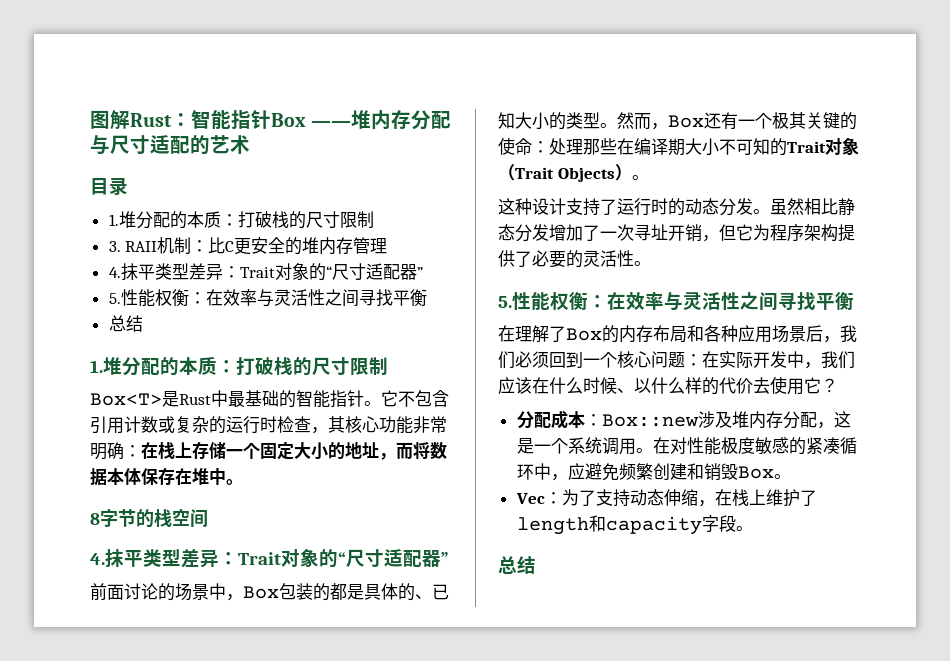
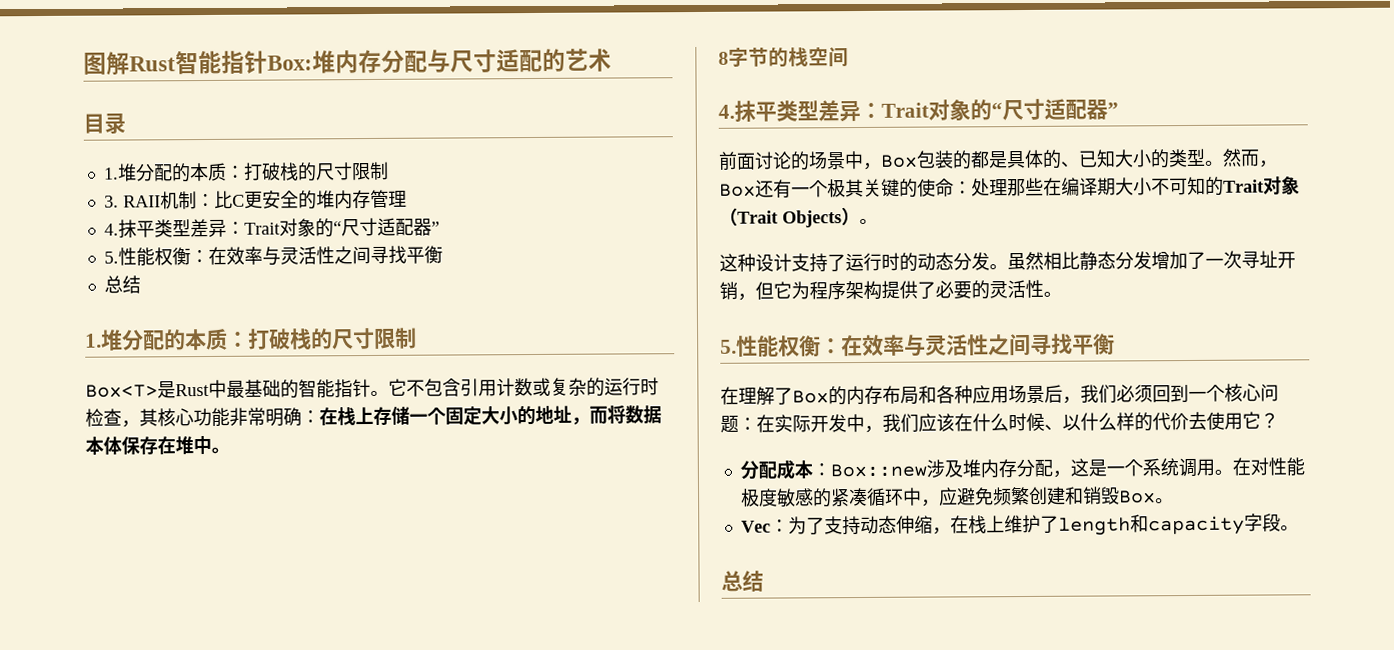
- 图解Rust：智能指针Box ——堆内存分配与尺寸适配的艺术
+ 图解Rust智能指针Box:堆内存分配与尺寸适配的艺术

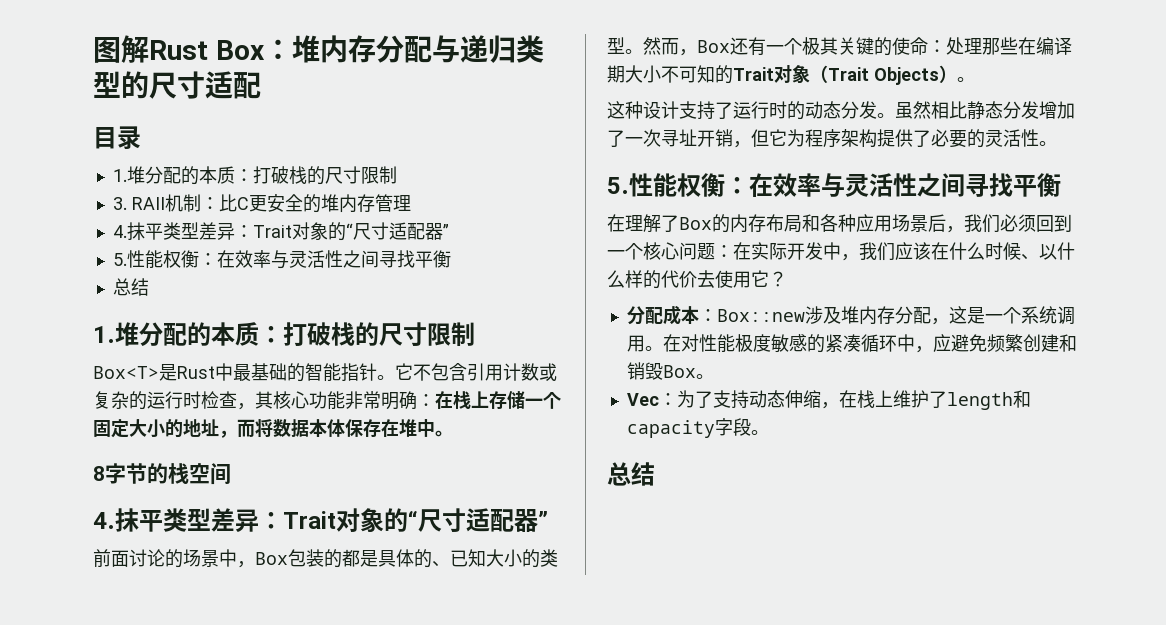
- 图解Rust智能指针Box:堆内存分配与尺寸适配的艺术
+ 图解Rust Box：堆内存分配与递归类型的尺寸适配

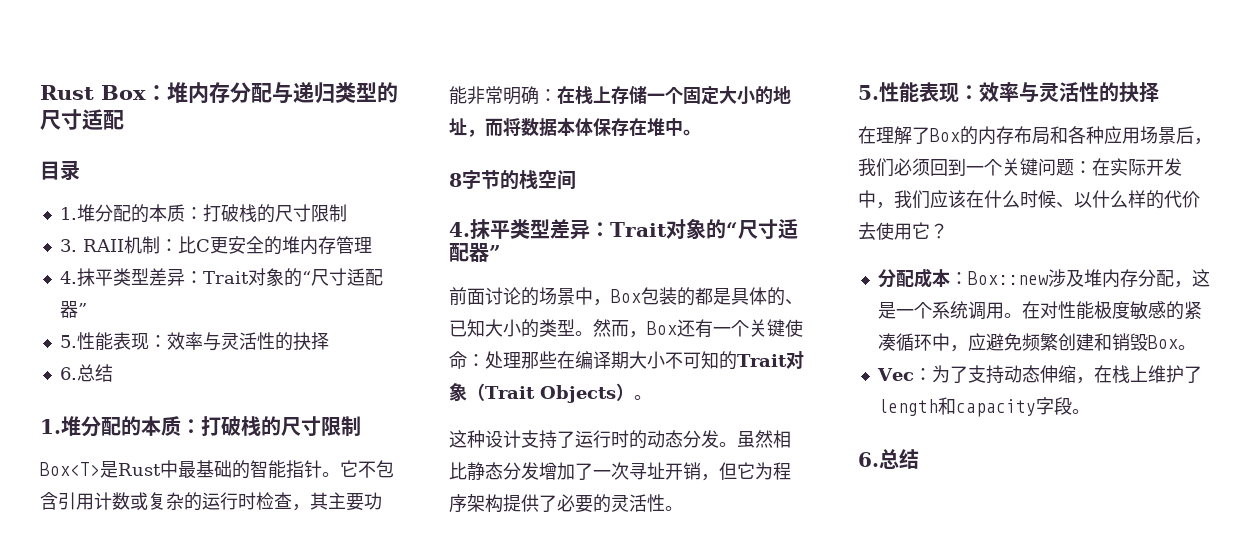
- 图解Rust Box：堆内存分配与递归类型的尺寸适配
+ Rust Box：堆内存分配与递归类型的尺寸适配
  3. RAII机制：比C更安全的堆内存管理
  4.抹平类型差异：Trait对象的“尺寸适配器”
- 5.性能权衡：在效率与灵活性之间寻找平衡
- 总结
+ 5.性能表现：效率与灵活性的抉择
+ 6.总结
- 它不包含引用计数或复杂的运行时检查，其核心功能非常明确：在栈上存储一个固定大小的地址，而将数据本体保存在堆中。
+ 它不包含引用计数或复杂的运行时检查，其主要功能非常明确：在栈上存储一个固定大小的地址，而将数据本体保存在堆中。
- 然而，Box还有一个极其关键的使命：处理那些在编译期大小不可知的Trait对象（Trait Objects）。
+ 然而，Box还有一个关键使命：处理那些在编译期大小不可知的Trait对象（Trait Objects）。
  虽然相比静态分发增加了一次寻址开销，但它为程序架构提供了必要的灵活性。
- 5.性能权衡：在效率与灵活性之间寻找平衡
+ 5.性能表现：效率与灵活性的抉择
- 在理解了Box的内存布局和各种应用场景后，我们必须回到一个核心问题：在实际开发中，我们应该在什么时候、以什么样的代价去使用它？
+ 在理解了Box的内存布局和各种应用场景后，我们必须回到一个关键问题：在实际开发中，我们应该在什么时候、以什么样的代价去使用它？
  Vec：为了支持动态伸缩，在栈上维护了length和capacity字段。
- 总结
+ 6.总结

